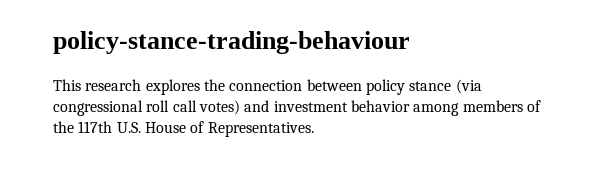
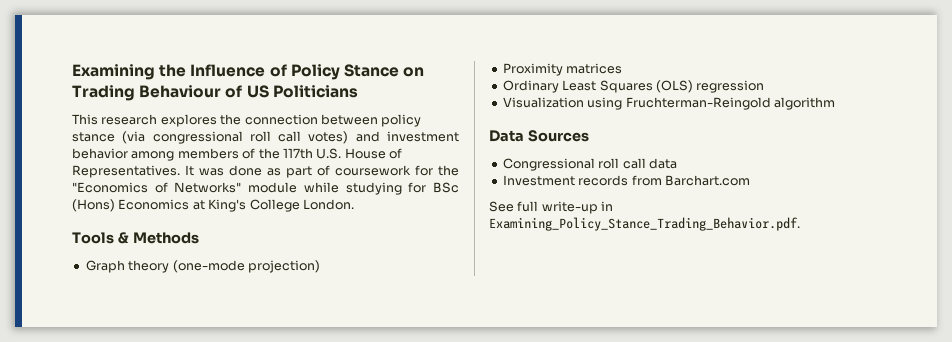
- policy-stance-trading-behaviour
+ Examining the Influence of Policy Stance on Trading Behaviour of US Politicians
+ It was done as part of coursework for the "Economics of Networks" module while studying for BSc (Hons) Economics at King's College London.
+ Tools & Methods
+ Graph theory (one-mode projection)
+ Proximity matrices
+ Ordinary Least Squares (OLS) regression
+ Visualization using Fruchterman-Reingold algorithm
+ Data Sources
+ Congressional roll call data
+ Investment records from Barchart.com
+ See full write-up in Examining_Policy_Stance_Trading_Behavior.pdf.

